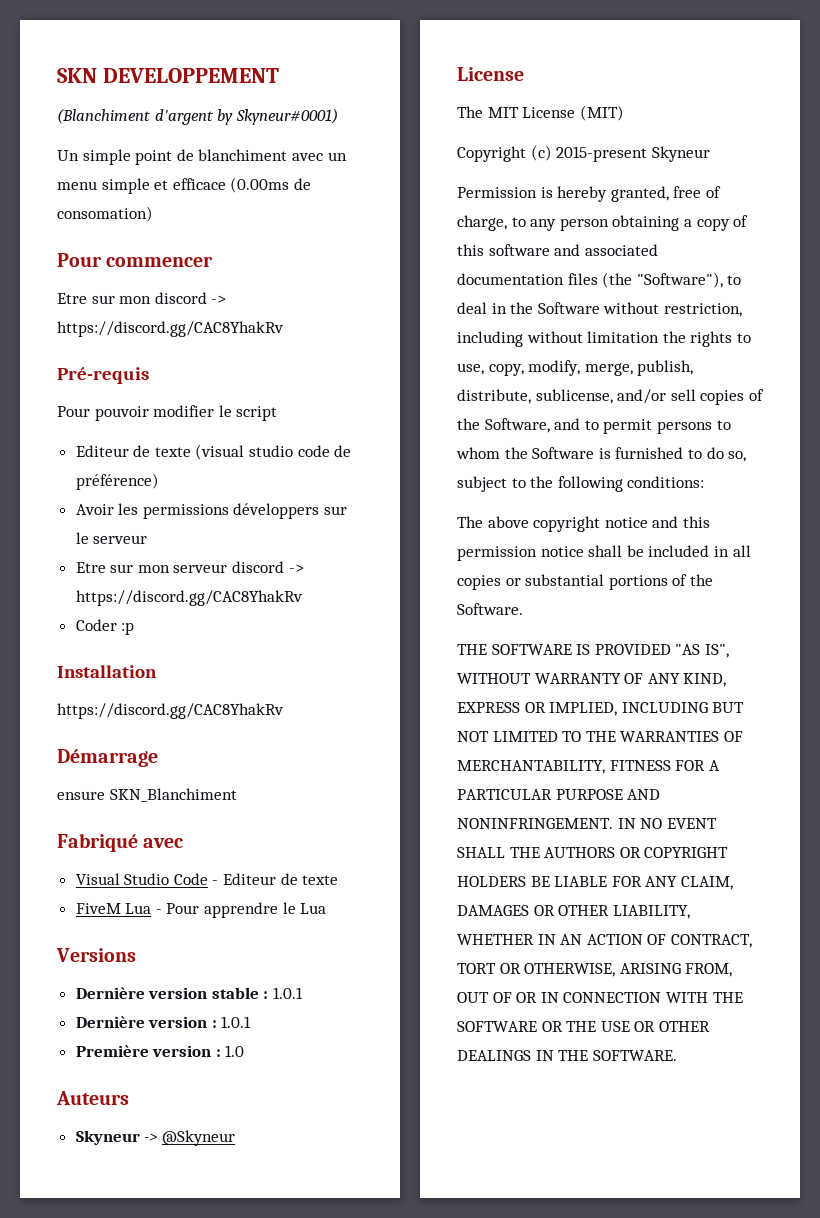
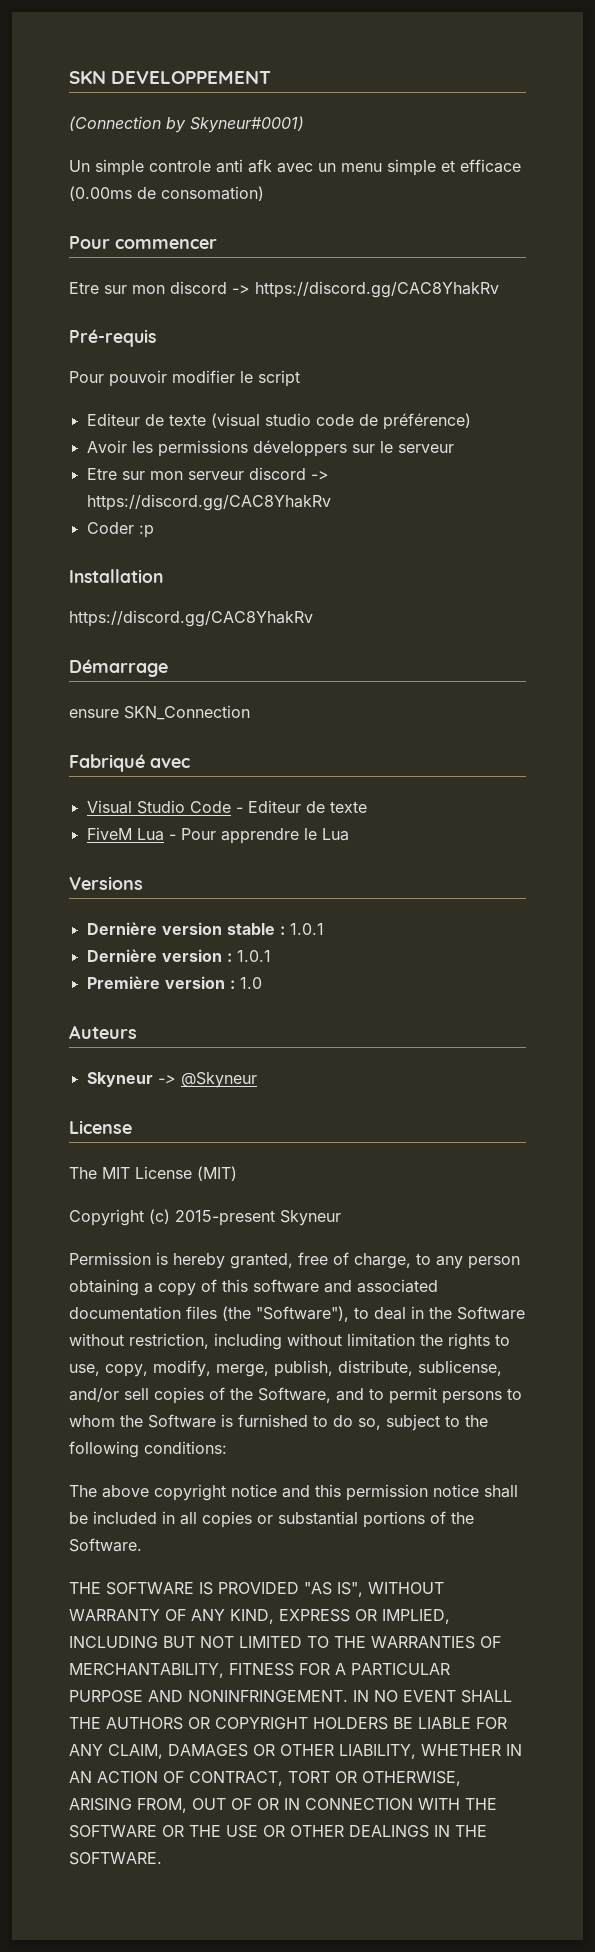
- (Blanchiment d'argent by Skyneur#0001)
+ (Connection by Skyneur#0001)
- Un simple point de blanchiment avec un menu simple et efficace (0.00ms de consomation)
+ Un simple controle anti afk avec un menu simple et efficace (0.00ms de consomation)
- ensure SKN_Blanchiment
+ ensure SKN_Connection

